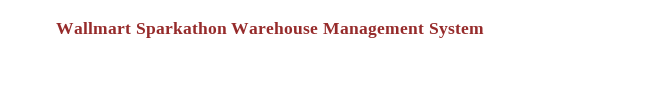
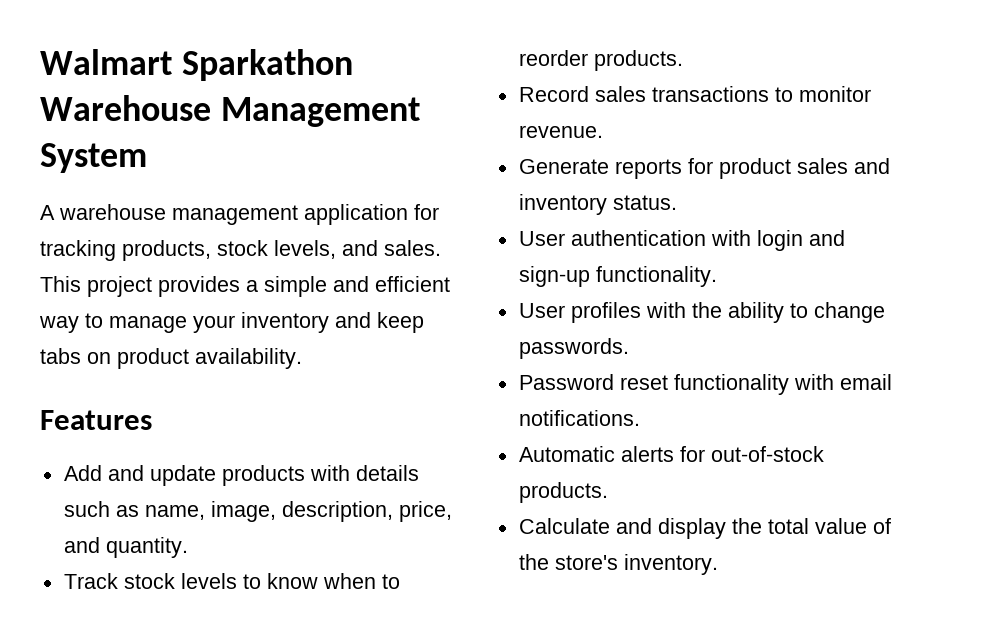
- Wallmart Sparkathon Warehouse Management System
+ Walmart Sparkathon Warehouse Management System
+ A warehouse management application for tracking products, stock levels, and sales. This project provides a simple and efficient way to manage your inventory and keep tabs on product availability.
+ Features
+ Add and update products with details such as name, image, description, price, and quantity.
+ Track stock levels to know when to reorder products.
+ Record sales transactions to monitor revenue.
+ Generate reports for product sales and inventory status.
+ User authentication with login and sign-up functionality.
+ User profiles with the ability to change passwords.
+ Password reset functionality with email notifications.
+ Automatic alerts for out-of-stock products.
+ Calculate and display the total value of the store's inventory.

